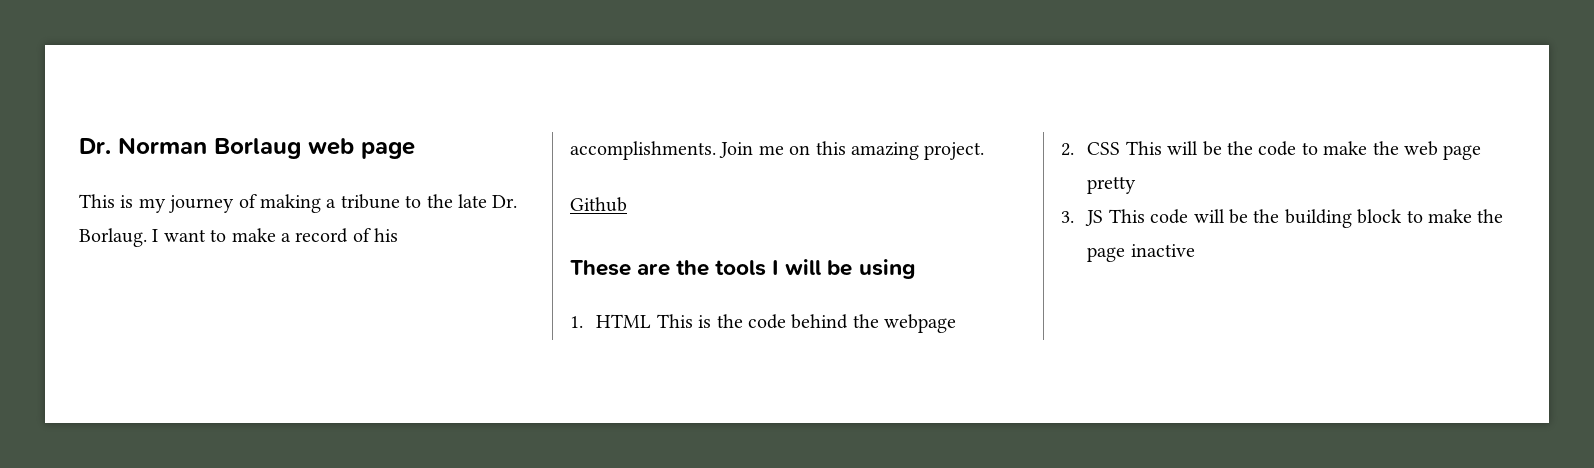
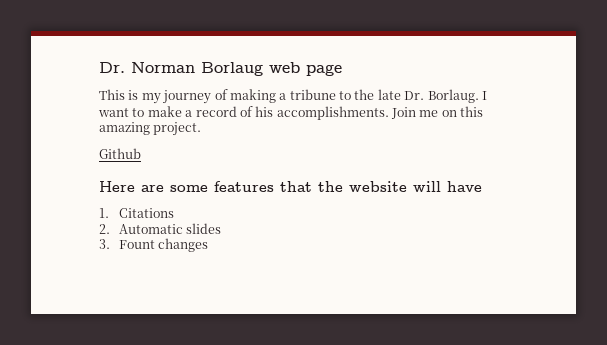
- These are the tools I will be using
- 1. HTML This is the code behind the webpage
- 2. CSS This will be the code to make the web page pretty
- 3. JS This code will be the building block to make the page inactive
+ Here are some features that the website will have
+ 1. Citations
+ 2. Automatic slides
+ 3. Fount changes

